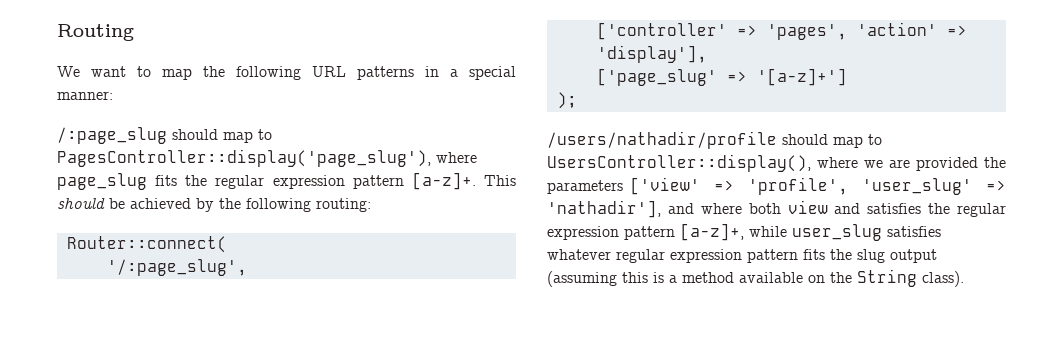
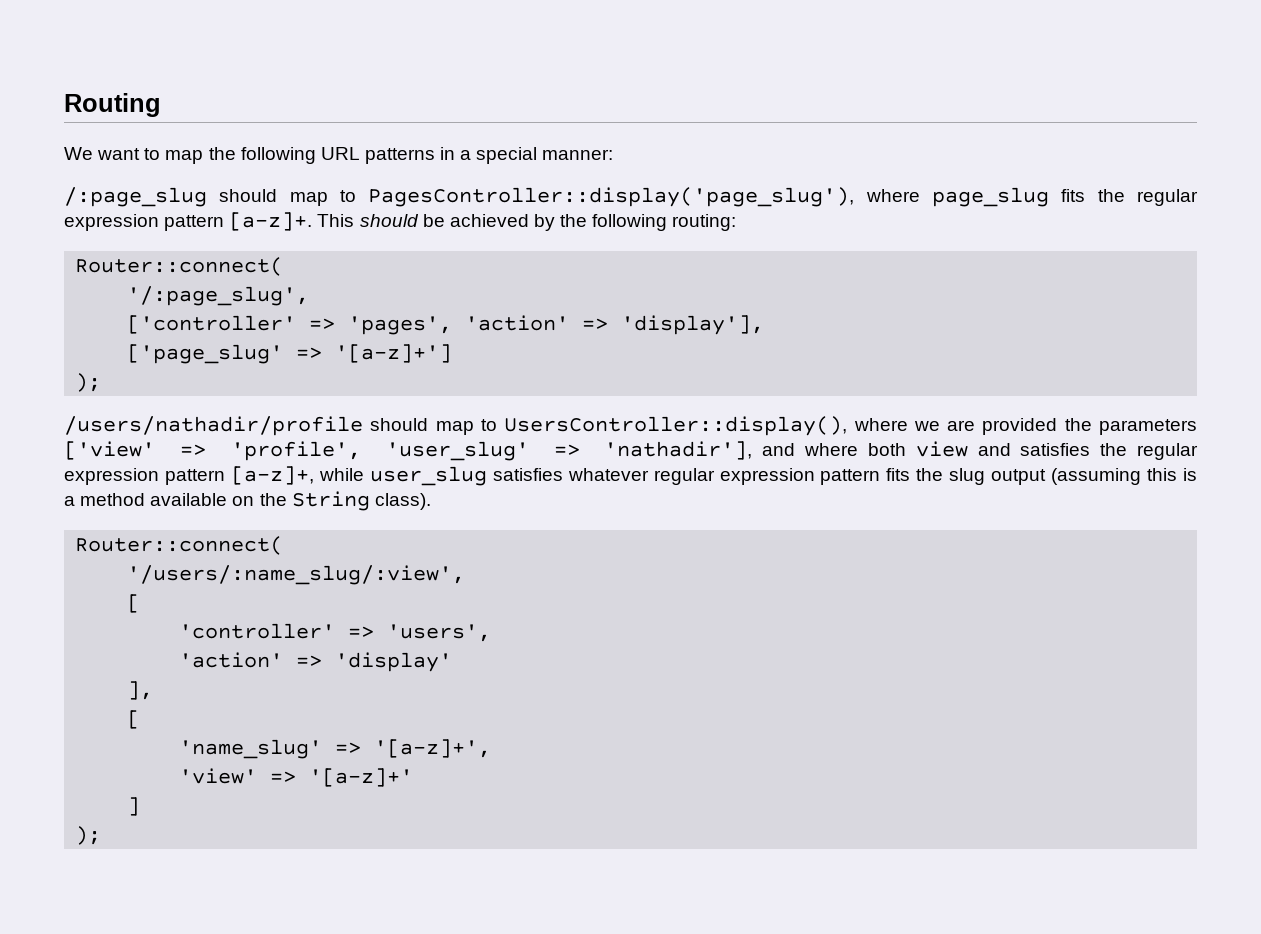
  /users/nathadir/profile should map to UsersController::display(), where we are provided the parameters ['view' => 'profile', 'user_slug' => 'nathadir'], and where both view and satisfies the regular expression pattern [a-z]+, while user_slug satisfies whatever regular expression pattern fits the slug output (assuming this is a method available on the String class).
+ Router::connect(
+ '/users/:name_slug/:view',
+ [
+ 'controller' => 'users',
+ 'action' => 'display'
+ ],
+ [
+ 'name_slug' => '[a-z]+',
+ 'view' => '[a-z]+'
+ ]
+ );

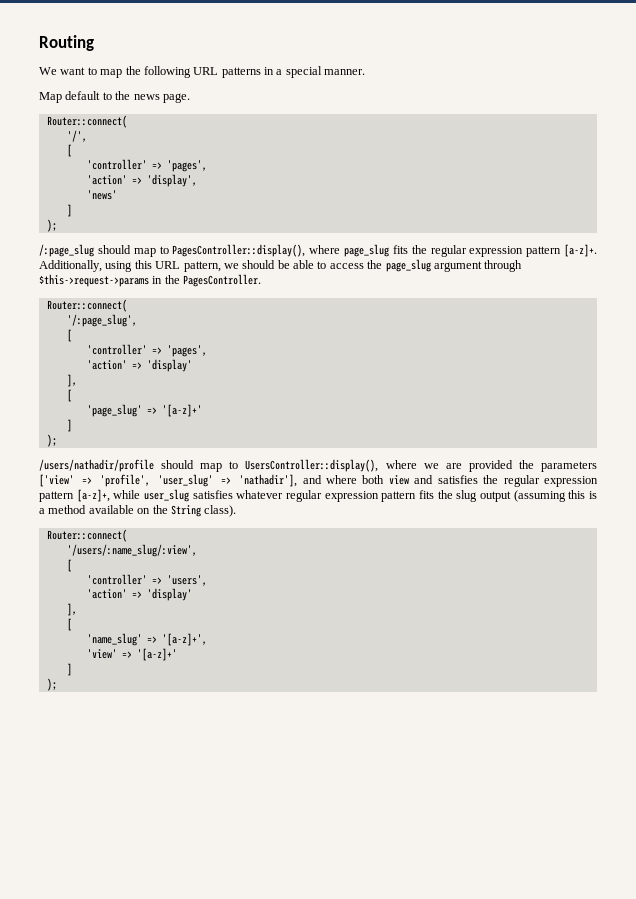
- We want to map the following URL patterns in a special manner:
+ We want to map the following URL patterns in a special manner.
+ Map default to the news page.
+ Router::connect(
+ '/',
+ [
+ 'controller' => 'pages',
+ 'action' => 'display',
+ 'news'
+ ]
+ );
- /:page_slug should map to PagesController::display('page_slug'), where page_slug fits the regular expression pattern [a-z]+.
+ /:page_slug should map to PagesController::display(), where page_slug fits the regular expression pattern [a-z]+.
- This should be achieved by the following routing:
+ Additionally, using this URL pattern, we should be able to access the page_slug argument through $this->request->params in the PagesController.
  '/:page_slug',
- ['controller' => 'pages', 'action' => 'display'],
- ['page_slug' => '[a-z]+']
+ [
+ 'controller' => 'pages',
+ 'action' => 'display'
+ ],
+ [
+ 'page_slug' => '[a-z]+'
+ ]

